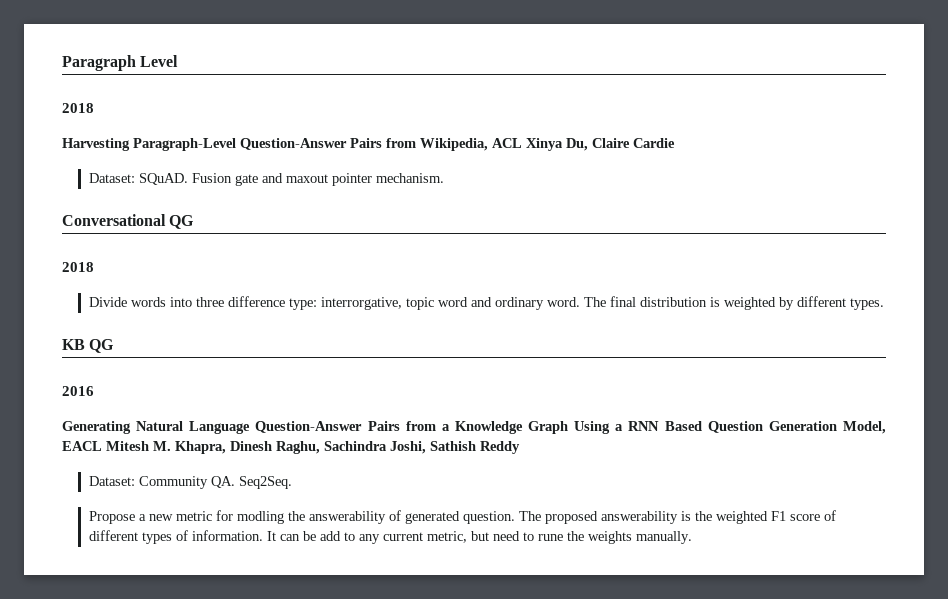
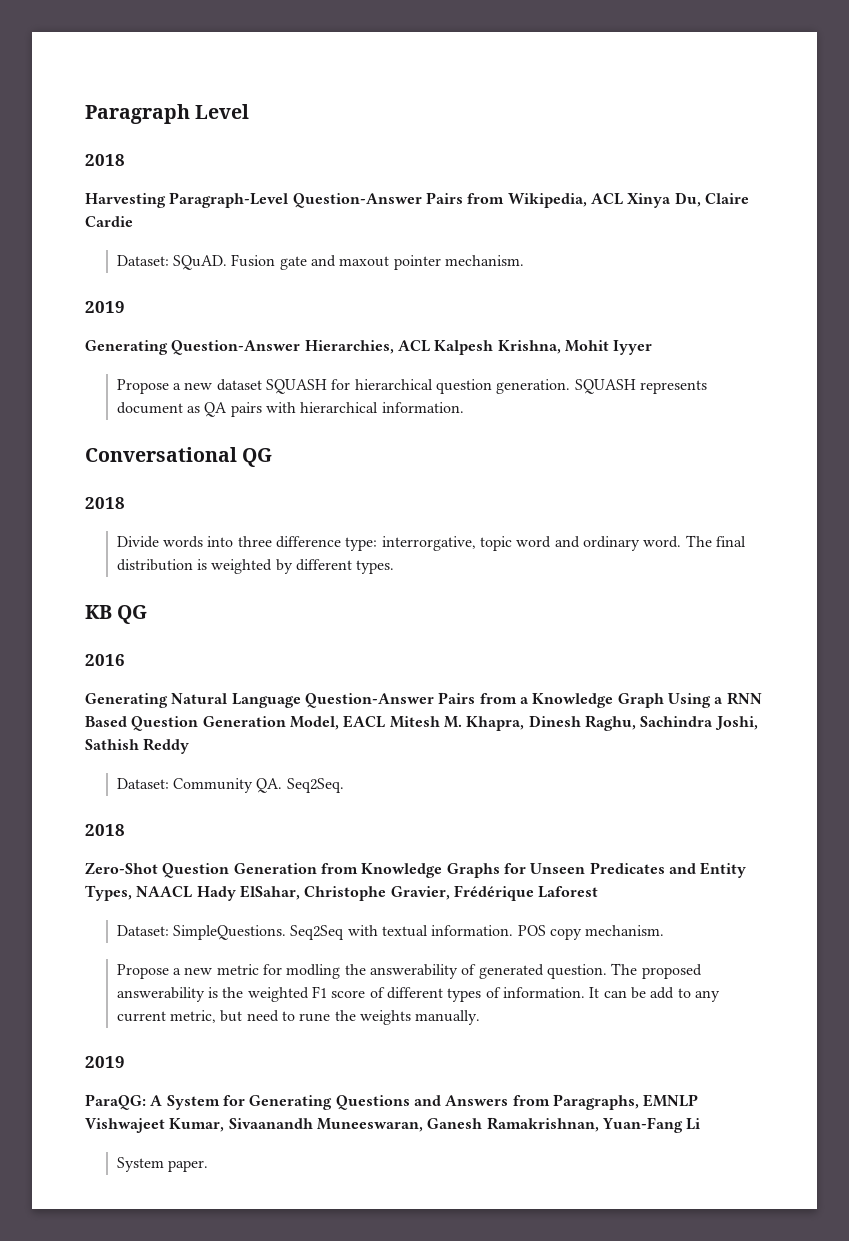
  Fusion gate and maxout pointer mechanism.
+ 2019
+ Generating Question-Answer Hierarchies, ACL Kalpesh Krishna, Mohit Iyyer
+ Propose a new dataset SQUASH for hierarchical question generation. SQUASH represents document as QA pairs with hierarchical information.
  Dataset: Community QA. Seq2Seq.
+ 2018
+ Zero-Shot Question Generation from Knowledge Graphs for Unseen Predicates and Entity Types, NAACL Hady ElSahar, Christophe Gravier, Frédérique Laforest
+ Dataset: SimpleQuestions. Seq2Seq with textual information. POS copy mechanism.
  It can be add to any current metric, but need to rune the weights manually.
+ 2019
+ ParaQG: A System for Generating Questions and Answers from Paragraphs, EMNLP Vishwajeet Kumar, Sivaanandh Muneeswaran, Ganesh Ramakrishnan, Yuan-Fang Li
+ System paper.

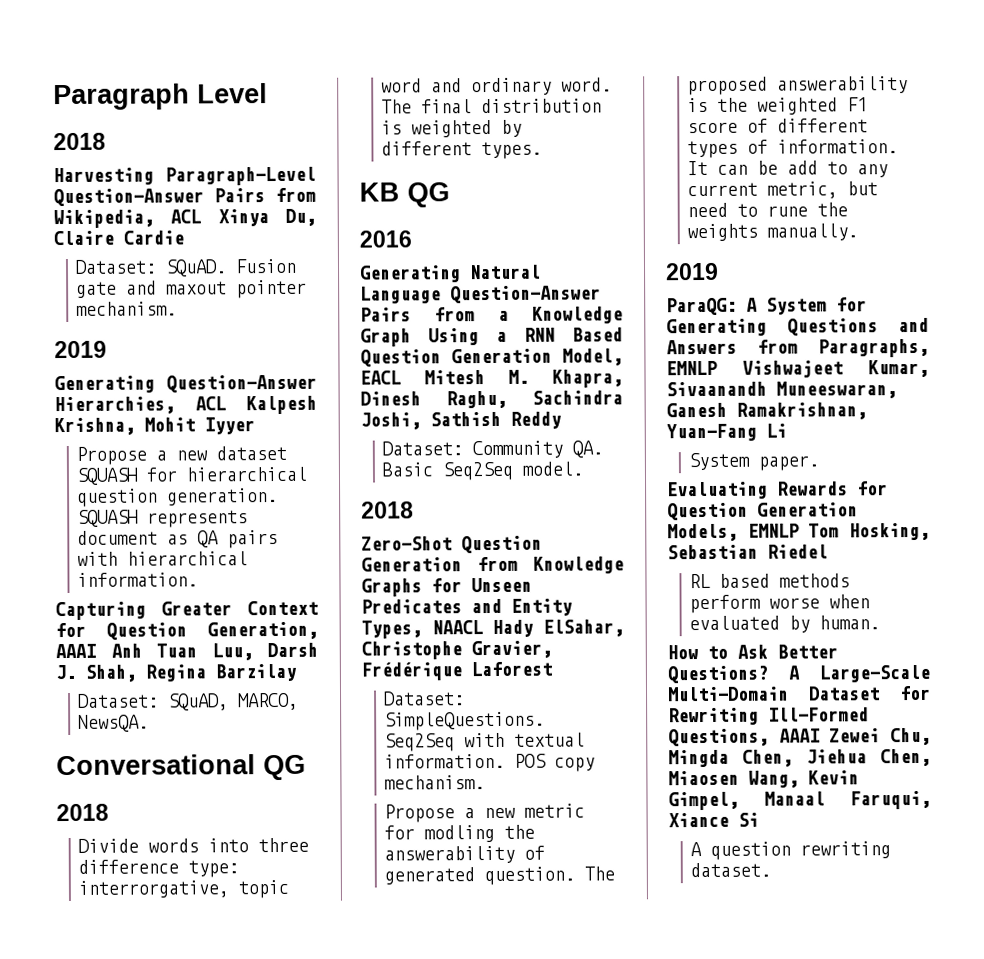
+ Capturing Greater Context for Question Generation, AAAI Anh Tuan Luu, Darsh J. Shah, Regina Barzilay
+ Dataset: SQuAD, MARCO, NewsQA.
- Dataset: Community QA. Seq2Seq.
+ Dataset: Community QA. Basic Seq2Seq model.
+ Evaluating Rewards for Question Generation Models, EMNLP Tom Hosking, Sebastian Riedel
+ RL based methods perform worse when evaluated by human.
+ How to Ask Better Questions? A Large-Scale Multi-Domain Dataset for Rewriting Ill-Formed Questions, AAAI Zewei Chu, Mingda Chen, Jiehua Chen, Miaosen Wang, Kevin Gimpel, Manaal Faruqui, Xiance Si
+ A question rewriting dataset.

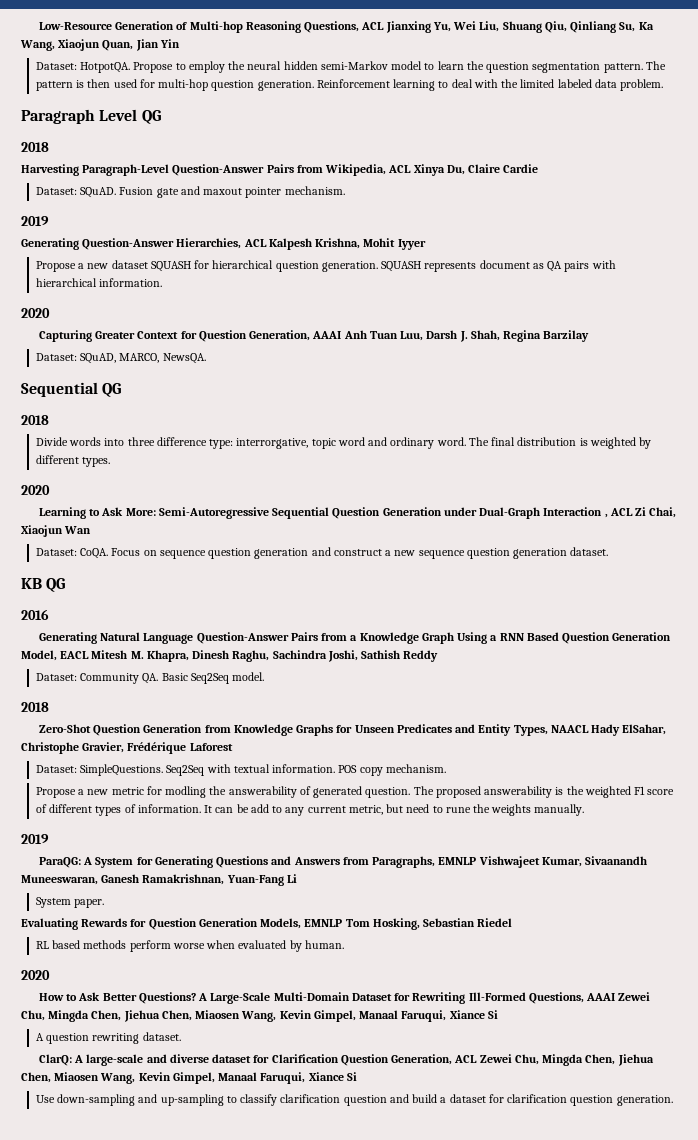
+ Low-Resource Generation of Multi-hop Reasoning Questions, ACL Jianxing Yu, Wei Liu, Shuang Qiu, Qinliang Su, Ka Wang, Xiaojun Quan, Jian Yin
+ Dataset: HotpotQA. Propose to employ the neural hidden semi-Markov model to learn the question segmentation pattern. The pattern is then used for multi-hop question generation. Reinforcement learning to deal with the limited labeled data problem.
- Paragraph Level
+ Paragraph Level QG
  SQUASH represents document as QA pairs with hierarchical information.
+ 2020
- Conversational QG
+ Sequential QG
  The final distribution is weighted by different types.
+ 2020
+ Learning to Ask More: Semi-Autoregressive Sequential Question Generation under Dual-Graph Interaction , ACL Zi Chai, Xiaojun Wan
+ Dataset: CoQA. Focus on sequence question generation and construct a new sequence question generation dataset.
  RL based methods perform worse when evaluated by human.
+ 2020
+ ClarQ: A large-scale and diverse dataset for Clarification Question Generation, ACL Zewei Chu, Mingda Chen, Jiehua Chen, Miaosen Wang, Kevin Gimpel, Manaal Faruqui, Xiance Si
+ Use down-sampling and up-sampling to classify clarification question and build a dataset for clarification question generation.

